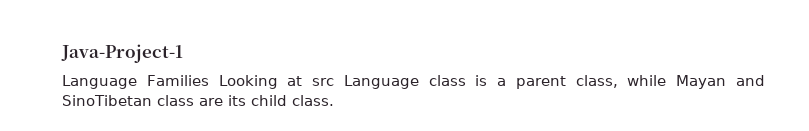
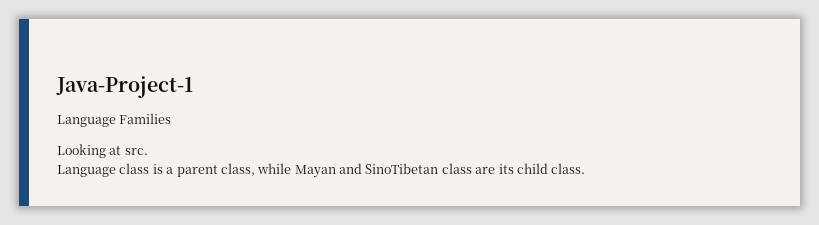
- Language Families Looking at src Language class is a parent class, while Mayan and SinoTibetan class are its child class.
+ Language Families
+ Looking at src.
+ Language class is a parent class, while Mayan and SinoTibetan class are its child class.

